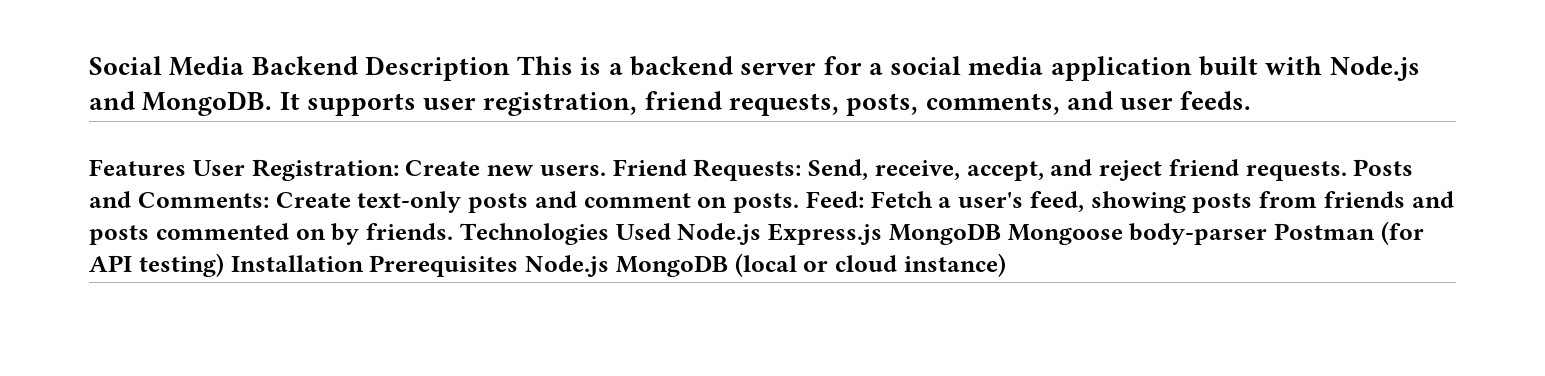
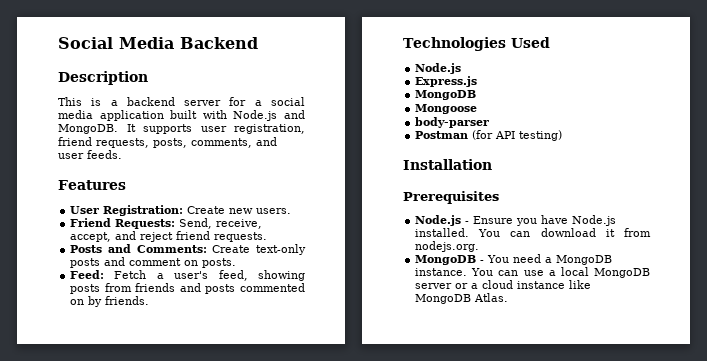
- Social Media Backend Description This is a backend server for a social media application built with Node.js and MongoDB.
+ Social Media Backend
+ Description
+ This is a backend server for a social media application built with Node.js and MongoDB.
- Features User Registration: Create new users. Friend Requests: Send, receive, accept, and reject friend requests. Posts and Comments: Create text-only posts and comment on posts. Feed: Fetch a user's feed, showing posts from friends and posts commented on by friends. Technologies Used Node.js Express.js MongoDB Mongoose body-parser Postman (for API testing) Installation Prerequisites Node.js MongoDB (local or cloud instance)
+ Features
+ User Registration: Create new users.
+ Friend Requests: Send, receive, accept, and reject friend requests.
+ Posts and Comments: Create text-only posts and comment on posts.
+ Feed: Fetch a user's feed, showing posts from friends and posts commented on by friends.
+ Technologies Used
+ Node.js
+ Express.js
+ MongoDB
+ Mongoose
+ body-parser
+ Postman (for API testing)
+ Installation
+ Prerequisites
+ Node.js - Ensure you have Node.js installed. You can download it from nodejs.org.
+ MongoDB - You need a MongoDB instance. You can use a local MongoDB server or a cloud instance like MongoDB Atlas.

